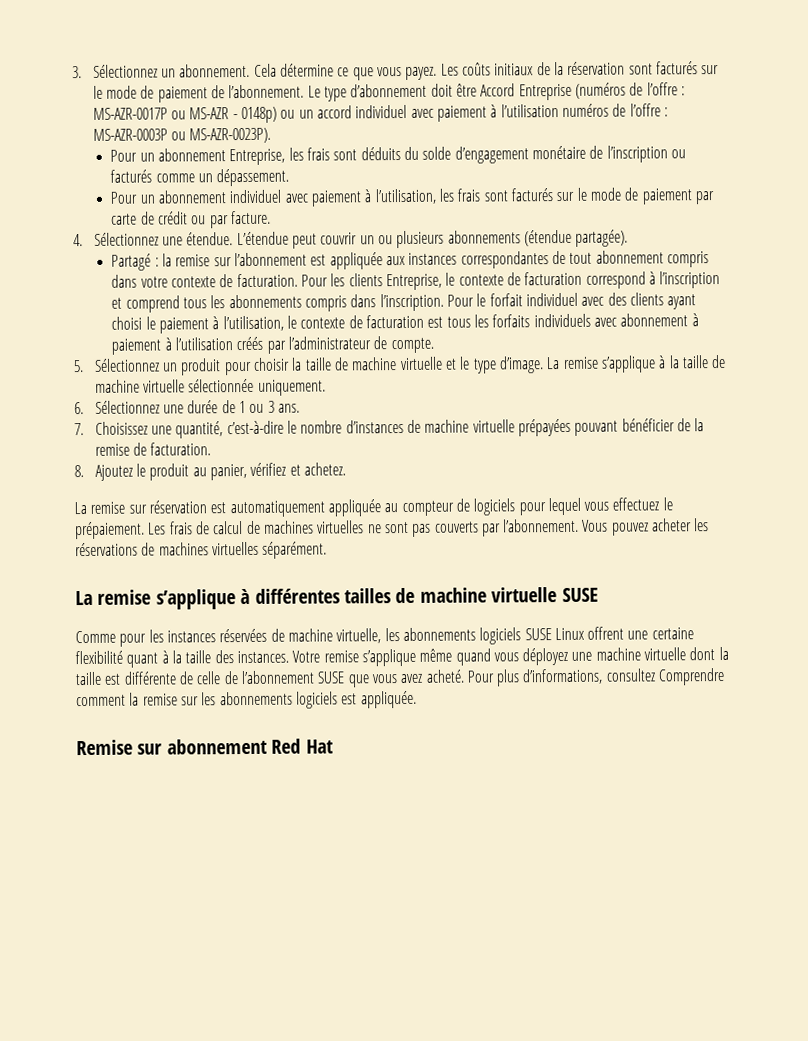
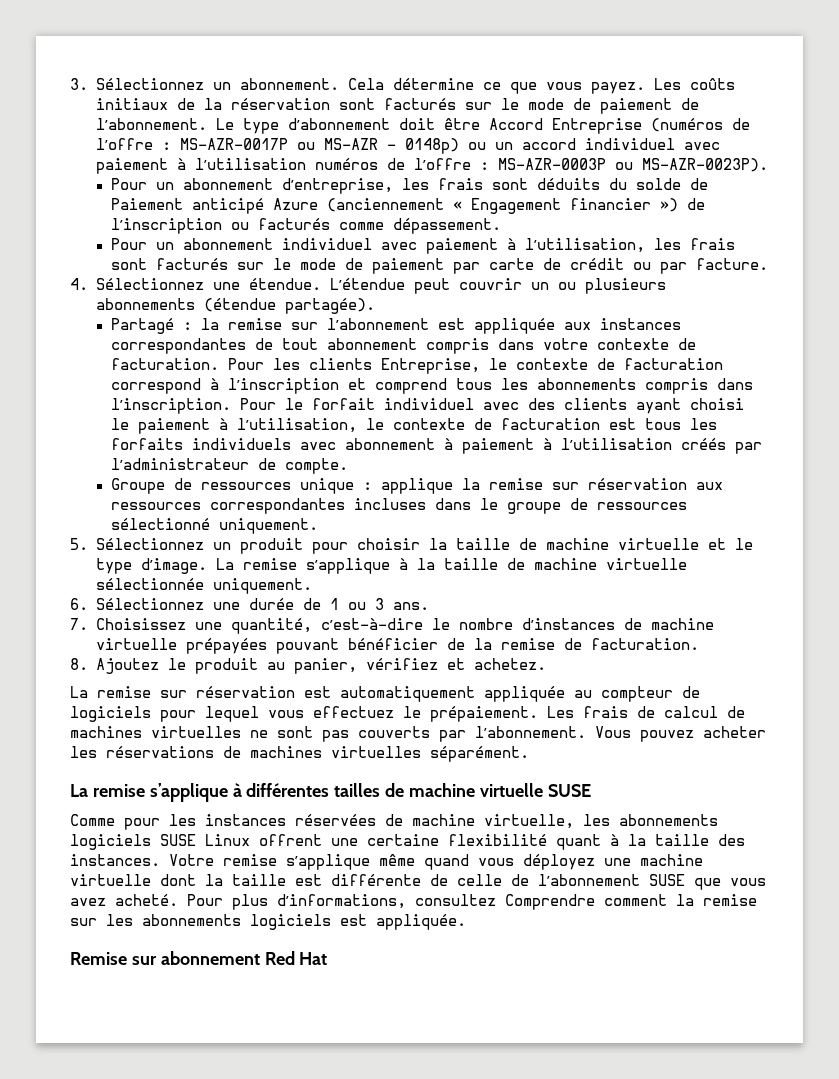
- Pour un abonnement Entreprise, les frais sont déduits du solde d’engagement monétaire de l’inscription ou facturés comme un dépassement.
+ Pour un abonnement d’entreprise, les frais sont déduits du solde de Paiement anticipé Azure (anciennement « Engagement financier ») de l’inscription ou facturés comme dépassement.
+ Groupe de ressources unique : applique la remise sur réservation aux ressources correspondantes incluses dans le groupe de ressources sélectionné uniquement.

